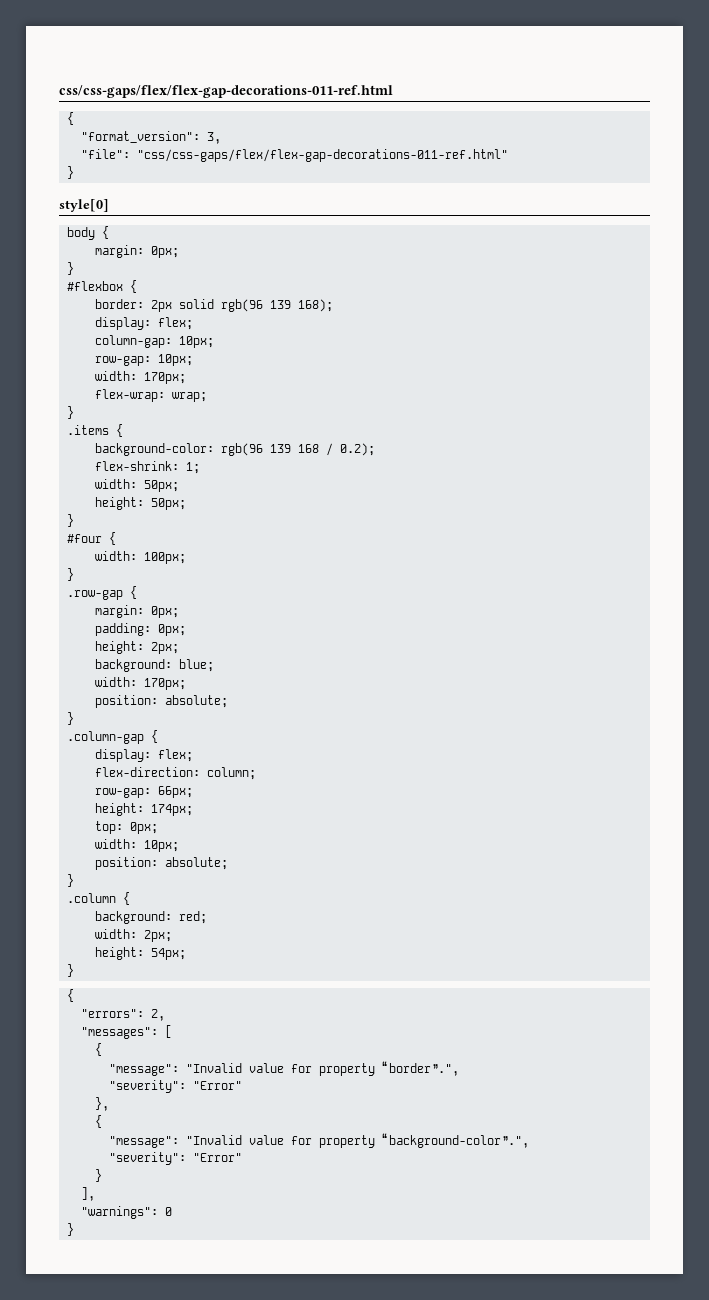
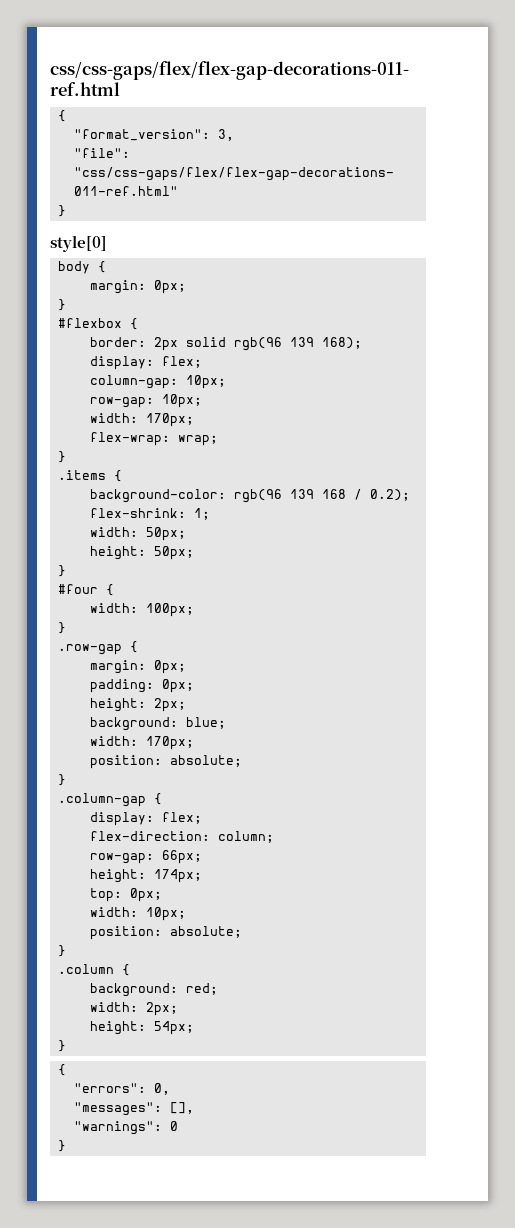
- "errors": 2,
+ "errors": 0,
- "messages": [
- {
- "message": "Invalid value for property “border”.",
- "severity": "Error"
- },
- {
- "message": "Invalid value for property “background-color”.",
- "severity": "Error"
- }
- ],
+ "messages": [],

